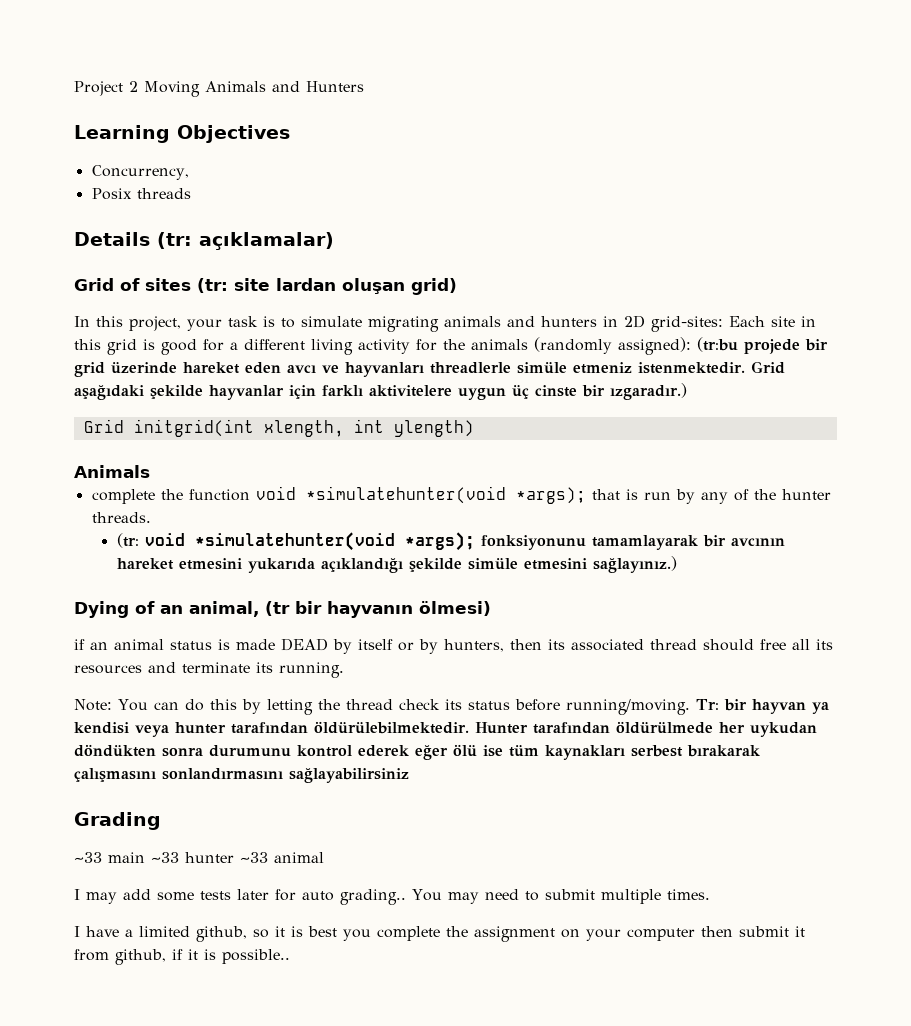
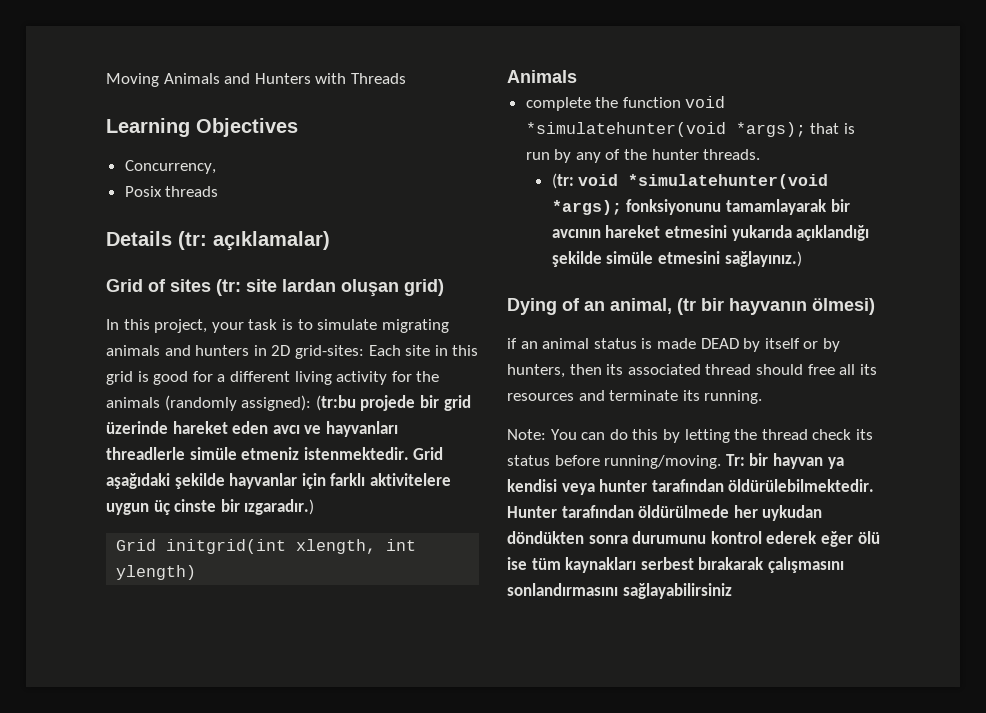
- Project 2 Moving Animals and Hunters
+ Moving Animals and Hunters with Threads
- Grading
- ~33 main ~33 hunter ~33 animal
- I may add some tests later for auto grading.. You may need to submit multiple times.
- I have a limited github, so it is best you complete the assignment on your computer then submit it from github, if it is possible..

